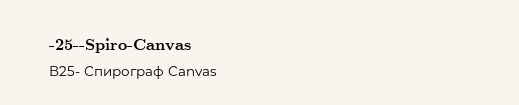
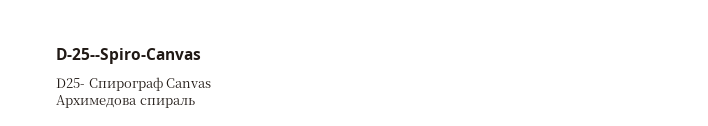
- -25--Spiro-Canvas
- В25- Спирограф Canvas
+ D-25--Spiro-Canvas
+ D25- Спирограф Canvas
+ Архимедова спираль

